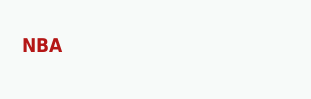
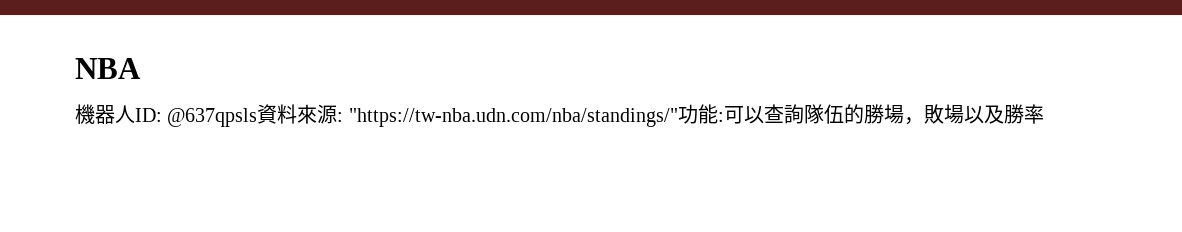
+ 機器人ID: @637qpsls資料來源: "https://tw-nba.udn.com/nba/standings/"功能:可以查詢隊伍的勝場，敗場以及勝率

